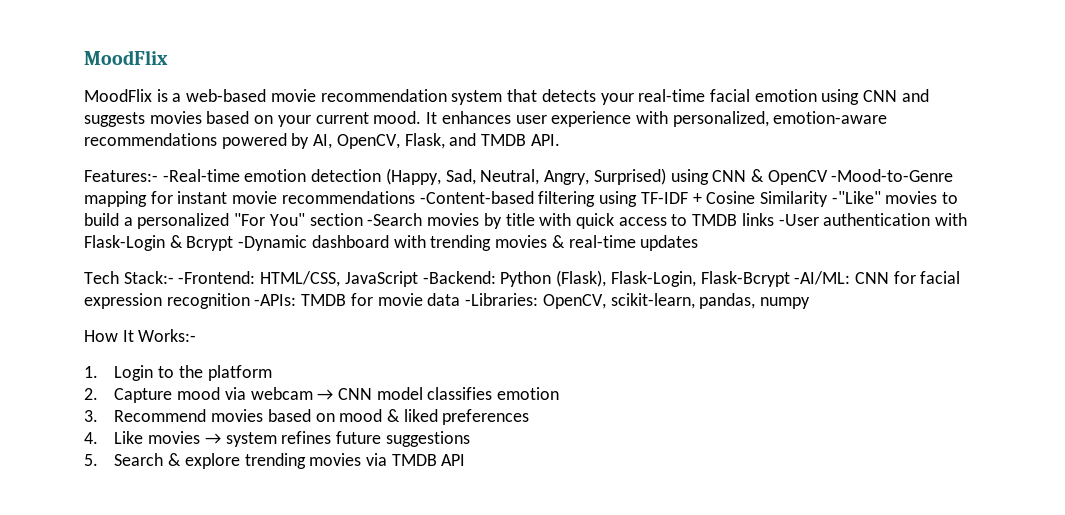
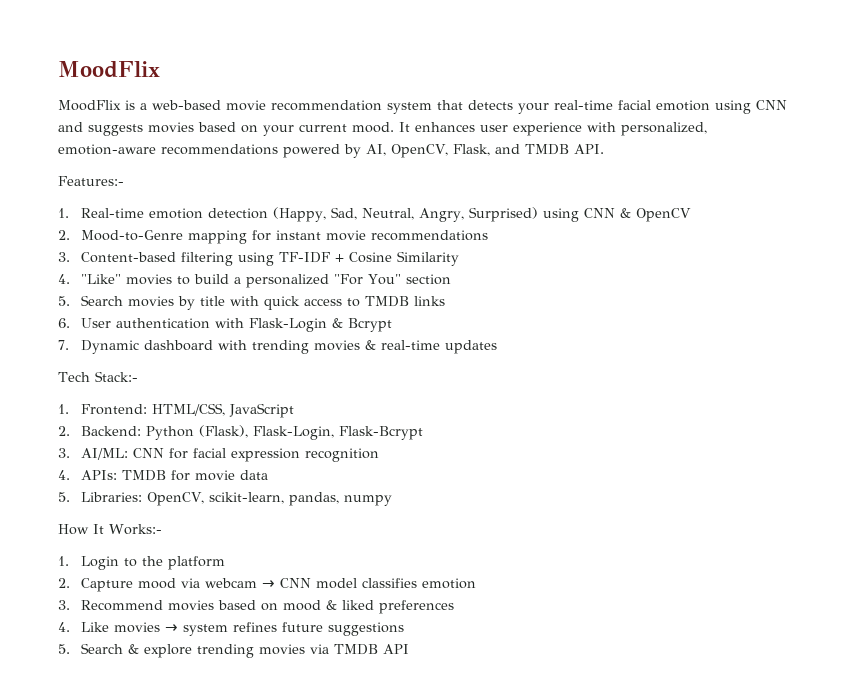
- Features:- -Real-time emotion detection (Happy, Sad, Neutral, Angry, Surprised) using CNN & OpenCV -Mood-to-Genre mapping for instant movie recommendations -Content-based filtering using TF-IDF + Cosine Similarity -"Like" movies to build a personalized "For You" section -Search movies by title with quick access to TMDB links -User authentication with Flask-Login & Bcrypt -Dynamic dashboard with trending movies & real-time updates
+ Features:-
+ 1. Real-time emotion detection (Happy, Sad, Neutral, Angry, Surprised) using CNN & OpenCV
+ 2. Mood-to-Genre mapping for instant movie recommendations
+ 3. Content-based filtering using TF-IDF + Cosine Similarity
+ 4. "Like" movies to build a personalized "For You" section
+ 5. Search movies by title with quick access to TMDB links
+ 6. User authentication with Flask-Login & Bcrypt
+ 7. Dynamic dashboard with trending movies & real-time updates
- Tech Stack:- -Frontend: HTML/CSS, JavaScript -Backend: Python (Flask), Flask-Login, Flask-Bcrypt -AI/ML: CNN for facial expression recognition -APIs: TMDB for movie data -Libraries: OpenCV, scikit-learn, pandas, numpy
+ Tech Stack:-
+ 1. Frontend: HTML/CSS, JavaScript
+ 2. Backend: Python (Flask), Flask-Login, Flask-Bcrypt
+ 3. AI/ML: CNN for facial expression recognition
+ 4. APIs: TMDB for movie data
+ 5. Libraries: OpenCV, scikit-learn, pandas, numpy

